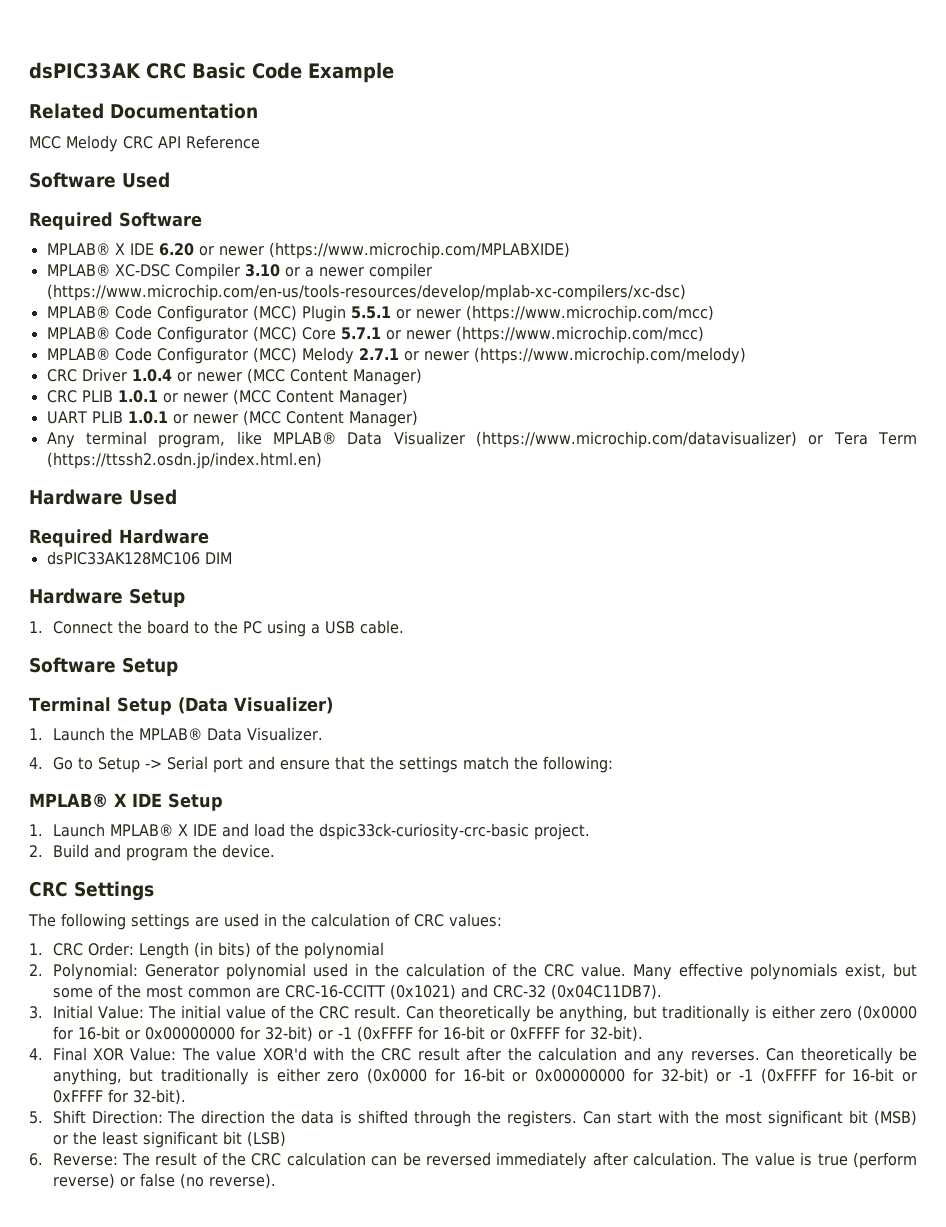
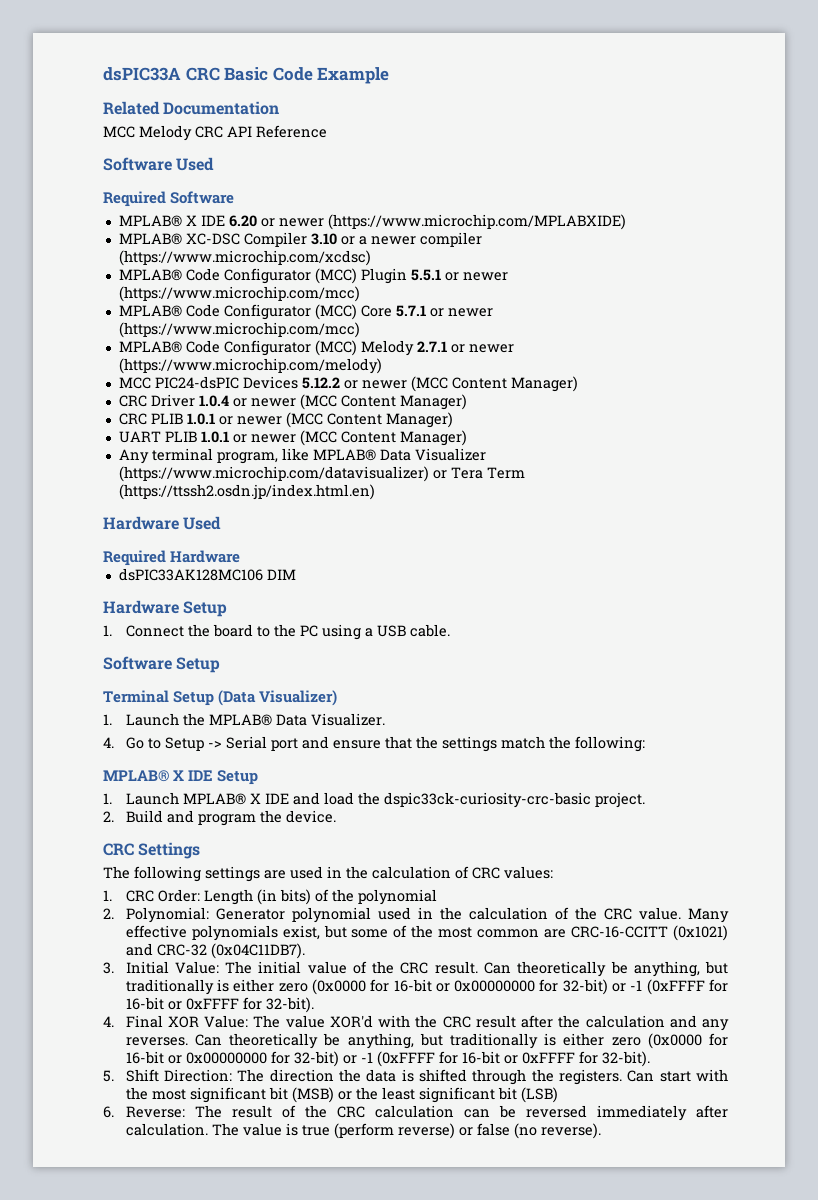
- dsPIC33AK CRC Basic Code Example
+ dsPIC33A CRC Basic Code Example
- MPLAB® XC-DSC Compiler 3.10 or a newer compiler (https://www.microchip.com/en-us/tools-resources/develop/mplab-xc-compilers/xc-dsc)
+ MPLAB® XC-DSC Compiler 3.10 or a newer compiler (https://www.microchip.com/xcdsc)
+ MCC PIC24-dsPIC Devices 5.12.2 or newer (MCC Content Manager)

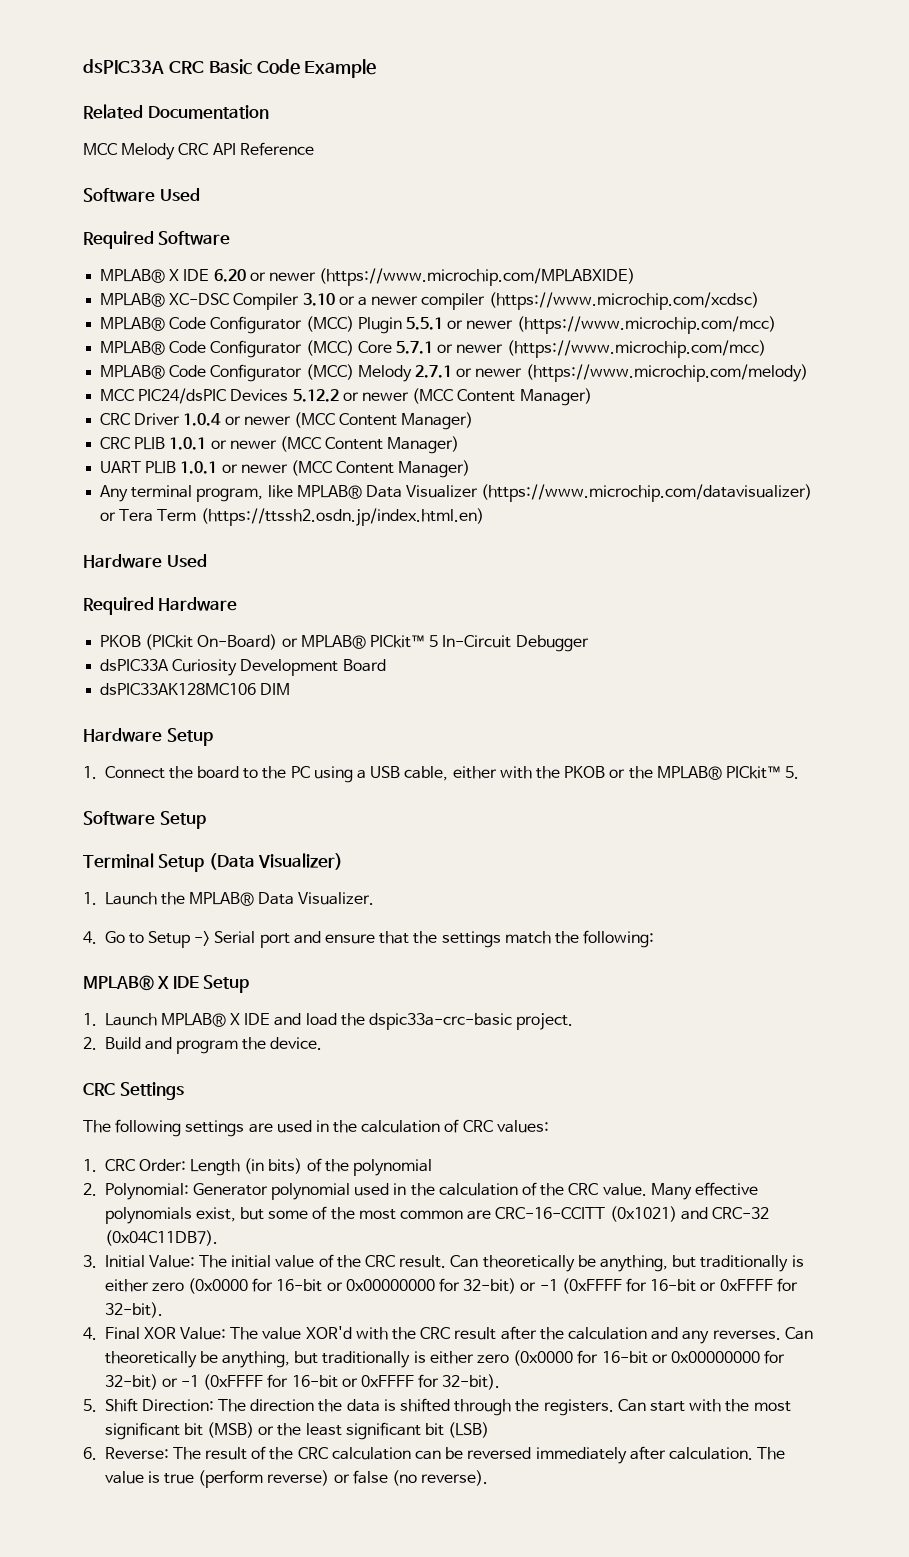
- MCC PIC24-dsPIC Devices 5.12.2 or newer (MCC Content Manager)
+ MCC PIC24/dsPIC Devices 5.12.2 or newer (MCC Content Manager)
+ PKOB (PICkit On-Board) or MPLAB® PICkit™ 5 In-Circuit Debugger
+ dsPIC33A Curiosity Development Board
- 1. Connect the board to the PC using a USB cable.
+ 1. Connect the board to the PC using a USB cable, either with the PKOB or the MPLAB® PICkit™ 5.
- 1. Launch MPLAB® X IDE and load the dspic33ck-curiosity-crc-basic project.
+ 1. Launch MPLAB® X IDE and load the dspic33a-crc-basic project.

